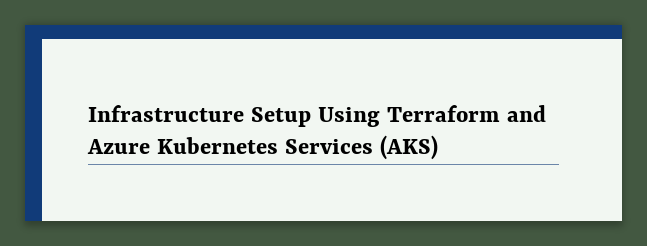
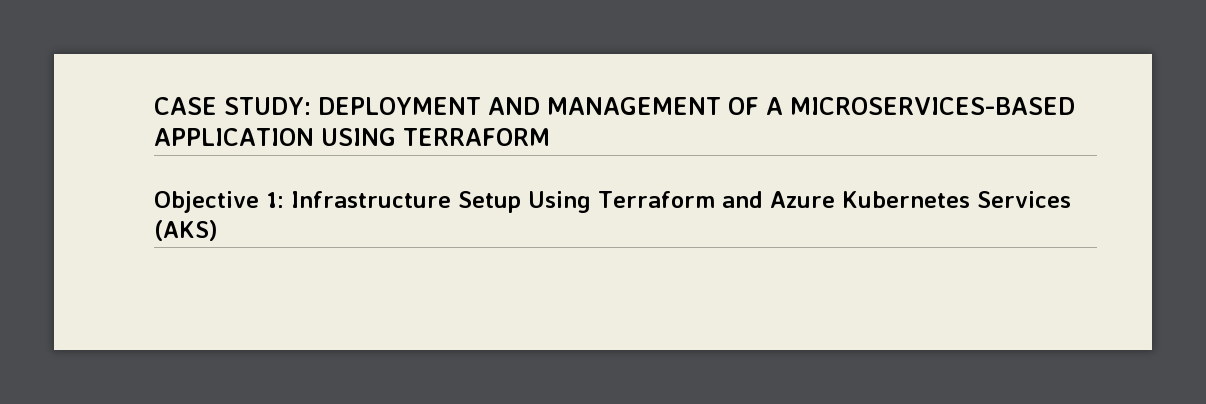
- Infrastructure Setup Using Terraform and Azure Kubernetes Services (AKS)
+ CASE STUDY: DEPLOYMENT AND MANAGEMENT OF A MICROSERVICES-BASED APPLICATION USING TERRAFORM
+ Objective 1: Infrastructure Setup Using Terraform and Azure Kubernetes Services (AKS)

